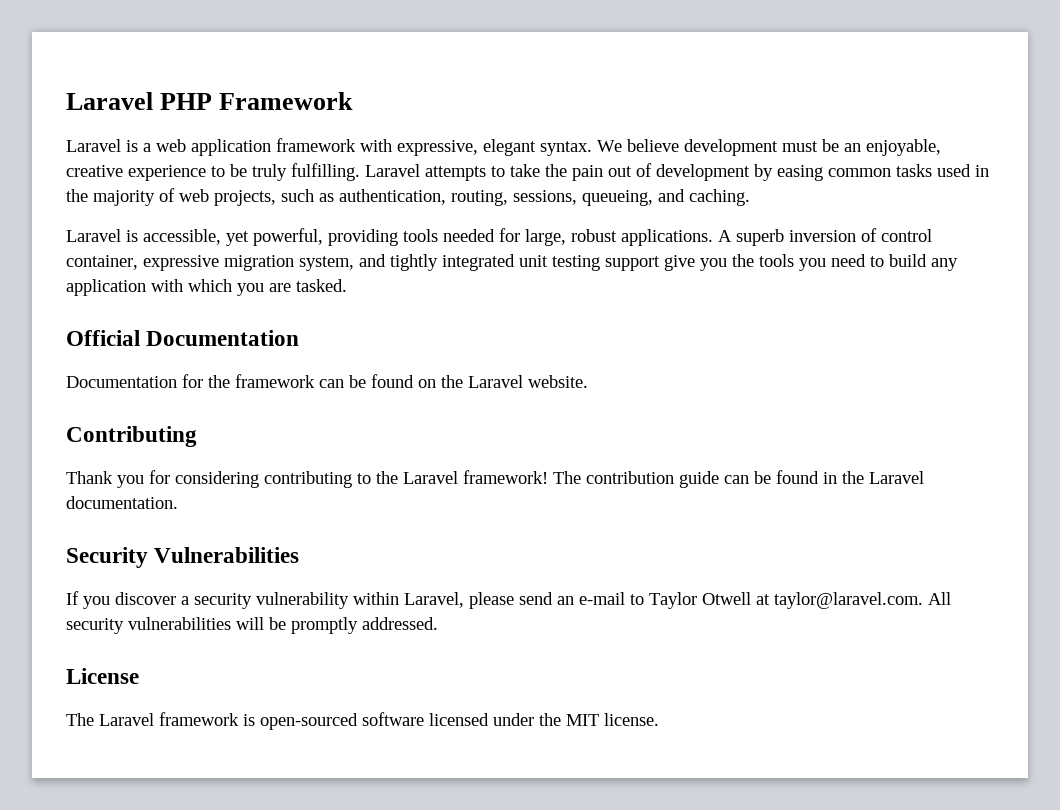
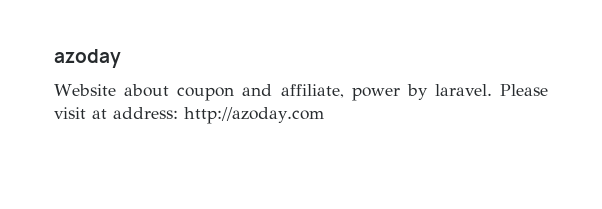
- Laravel PHP Framework
- Laravel is a web application framework with expressive, elegant syntax. We believe development must be an enjoyable, creative experience to be truly fulfilling. Laravel attempts to take the pain out of development by easing common tasks used in the majority of web projects, such as authentication, routing, sessions, queueing, and caching.
- Laravel is accessible, yet powerful, providing tools needed for large, robust applications. A superb inversion of control container, expressive migration system, and tightly integrated unit testing support give you the tools you need to build any application with which you are tasked.
- Official Documentation
- Documentation for the framework can be found on the Laravel website.
- Contributing
- Thank you for considering contributing to the Laravel framework! The contribution guide can be found in the Laravel documentation.
- Security Vulnerabilities
- If you discover a security vulnerability within Laravel, please send an e-mail to Taylor Otwell at taylor@laravel.com. All security vulnerabilities will be promptly addressed.
- License
- The Laravel framework is open-sourced software licensed under the MIT license.
+ azoday
+ Website about coupon and affiliate, power by laravel. Please visit at address: http://azoday.com

